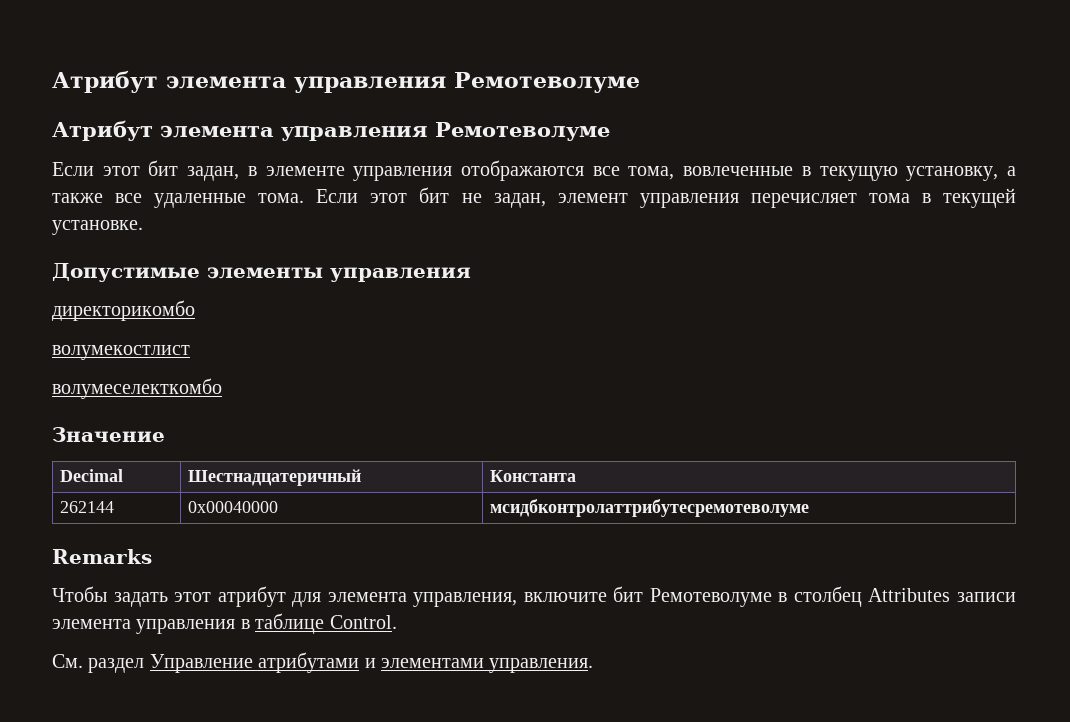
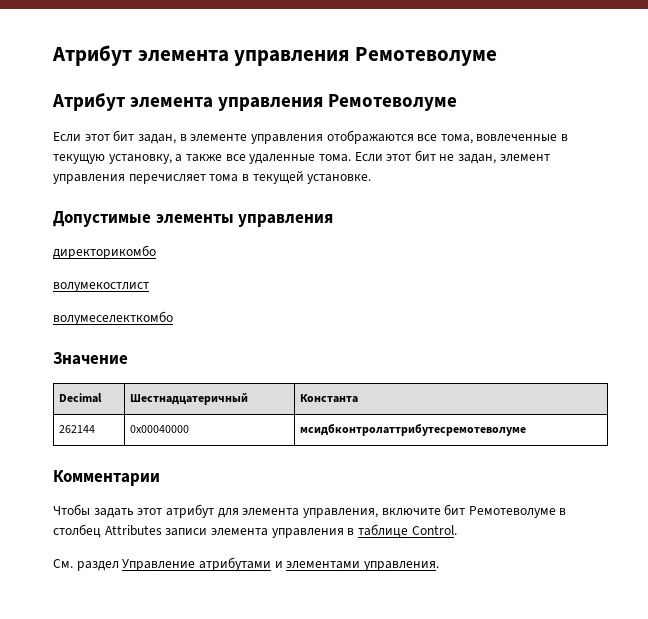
- Remarks
+ Комментарии

